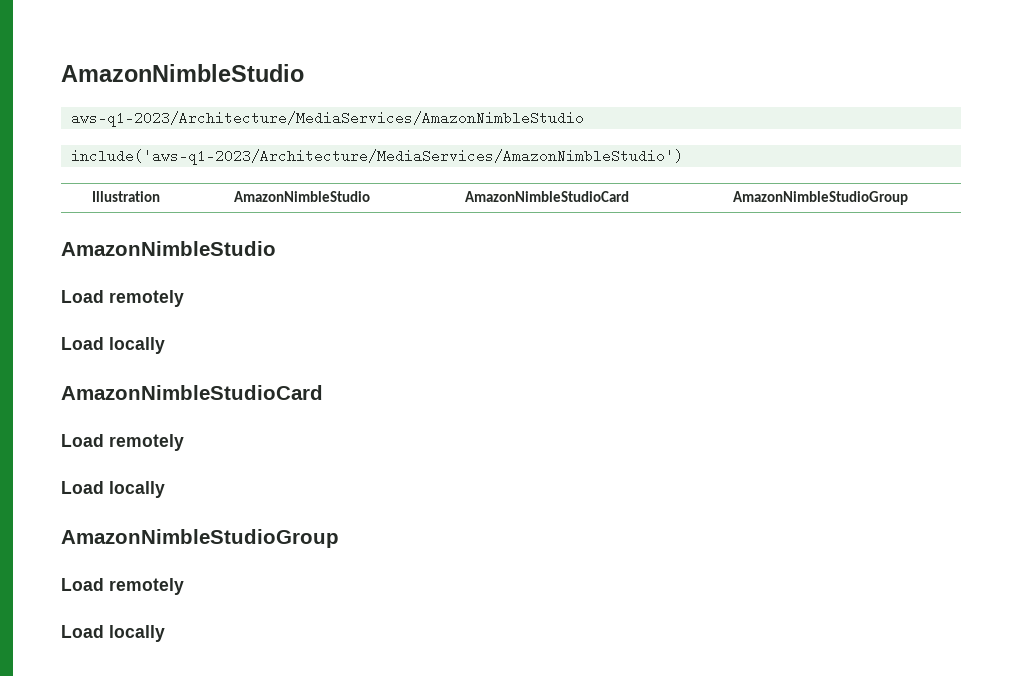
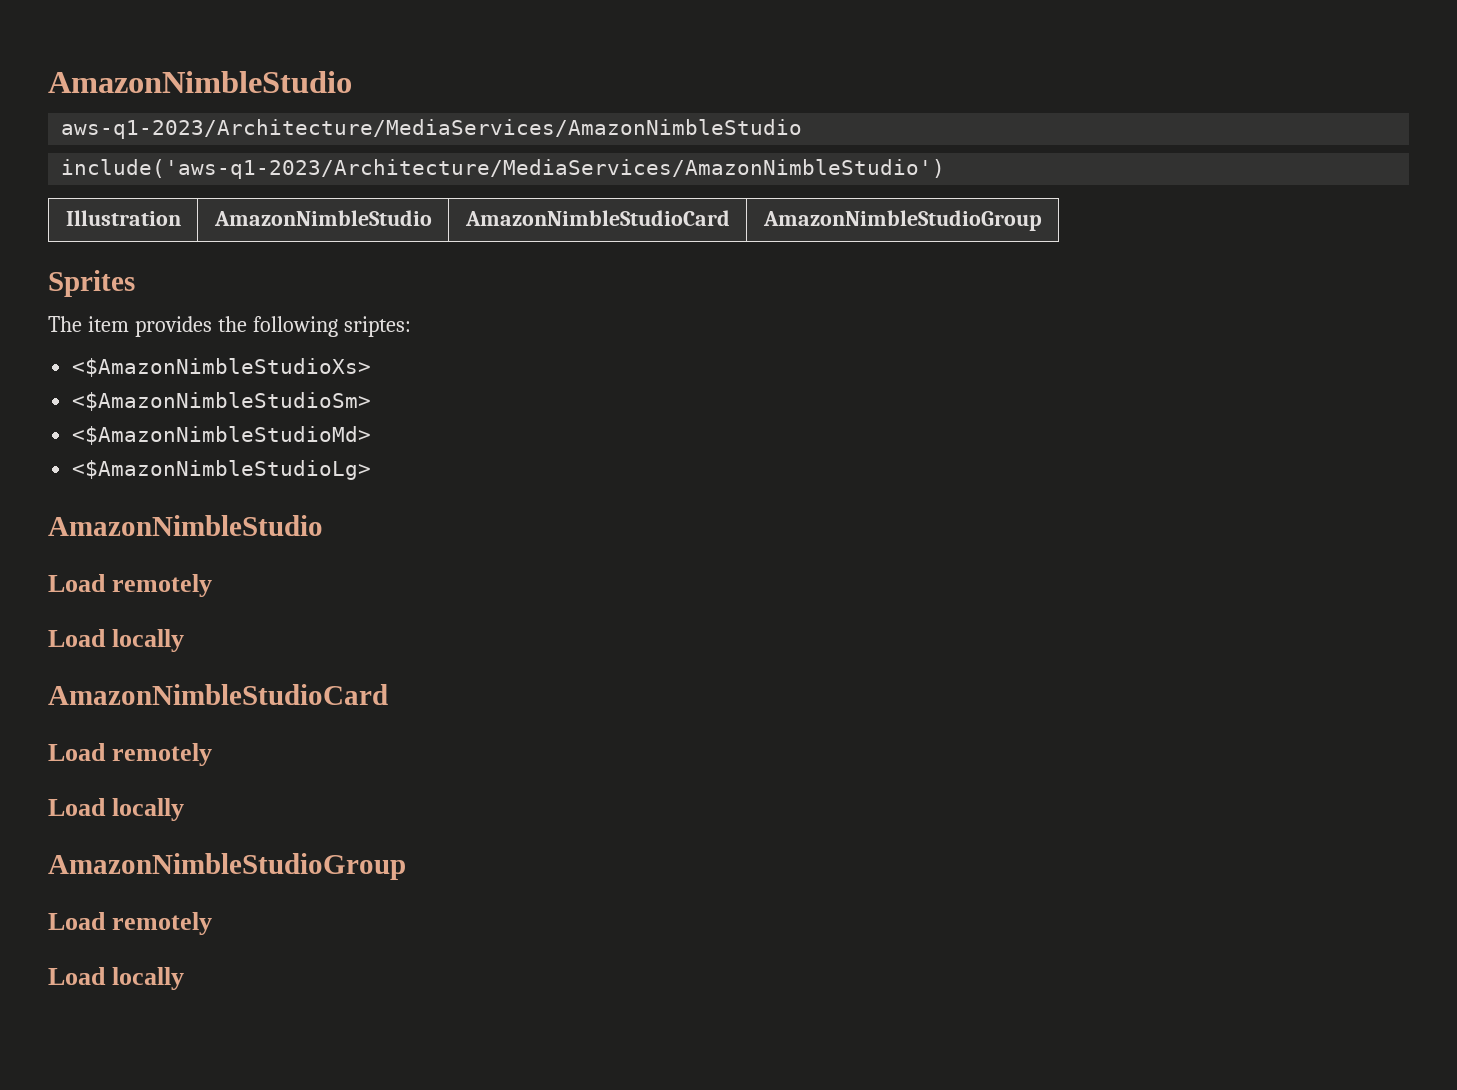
+ Sprites
+ The item provides the following sriptes:
+ <$AmazonNimbleStudioXs>
+ <$AmazonNimbleStudioSm>
+ <$AmazonNimbleStudioMd>
+ <$AmazonNimbleStudioLg>

